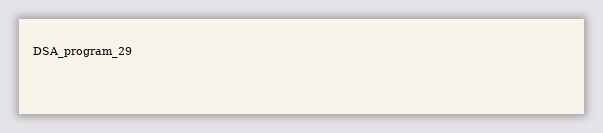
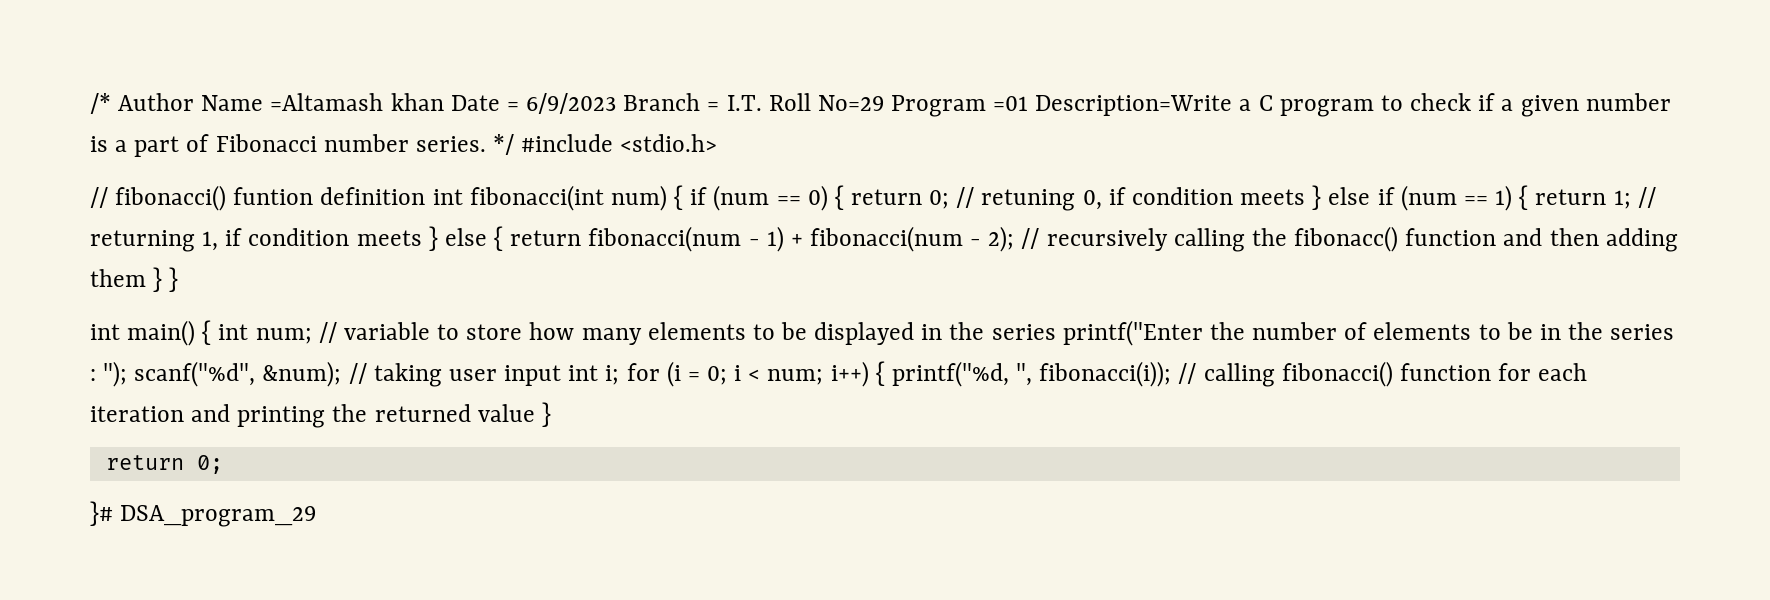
- DSA_program_29
+ /* Author Name =Altamash khan Date = 6/9/2023 Branch = I.T. Roll No=29 Program =01 Description=Write a C program to check if a given number is a part of Fibonacci number series. */ #include <stdio.h>
+ // fibonacci() funtion definition int fibonacci(int num) { if (num == 0) { return 0; // retuning 0, if condition meets } else if (num == 1) { return 1; // returning 1, if condition meets } else { return fibonacci(num - 1) + fibonacci(num - 2); // recursively calling the fibonacc() function and then adding them } }
+ int main() { int num; // variable to store how many elements to be displayed in the series printf("Enter the number of elements to be in the series : "); scanf("%d", &num); // taking user input int i; for (i = 0; i < num; i++) { printf("%d, ", fibonacci(i)); // calling fibonacci() function for each iteration and printing the returned value }
+ return 0;
+ }# DSA_program_29

